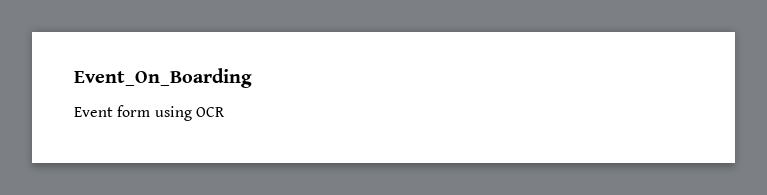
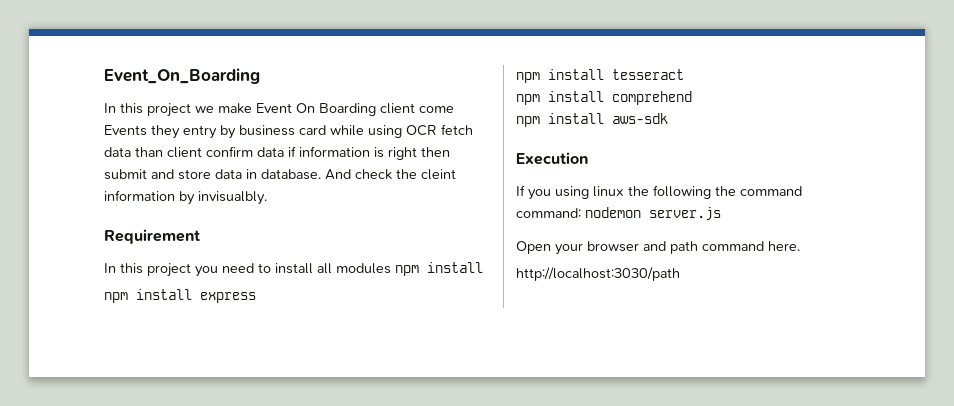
- Event form using OCR
+ In this project we make Event On Boarding client come Events they entry by business card while using OCR fetch data than client confirm data if information is right then submit and store data in database. And check the cleint information by invisualbly.
+ Requirement
+ In this project you need to install all modules npm install
+ npm install express
+ npm install tesseract
+ npm install comprehend
+ npm install aws-sdk
+ Execution
+ If you using linux the following the command
+ command: nodemon server.js
+ Open your browser and path command here.
+ http://localhost:3030/path

